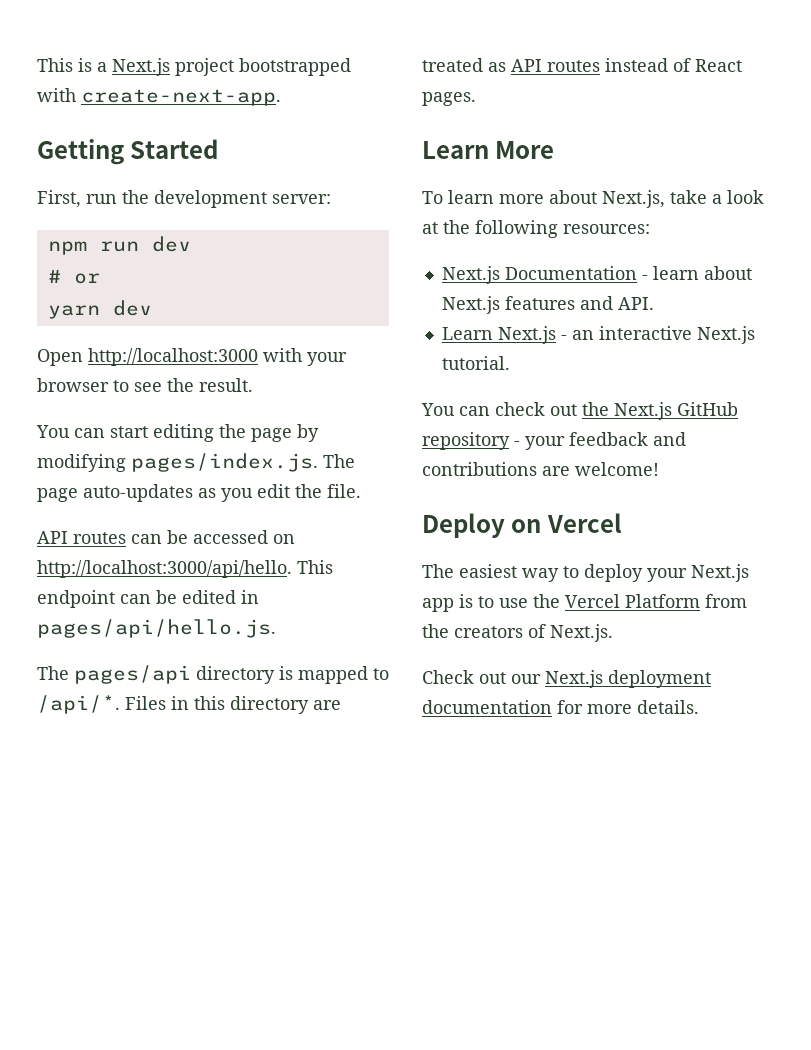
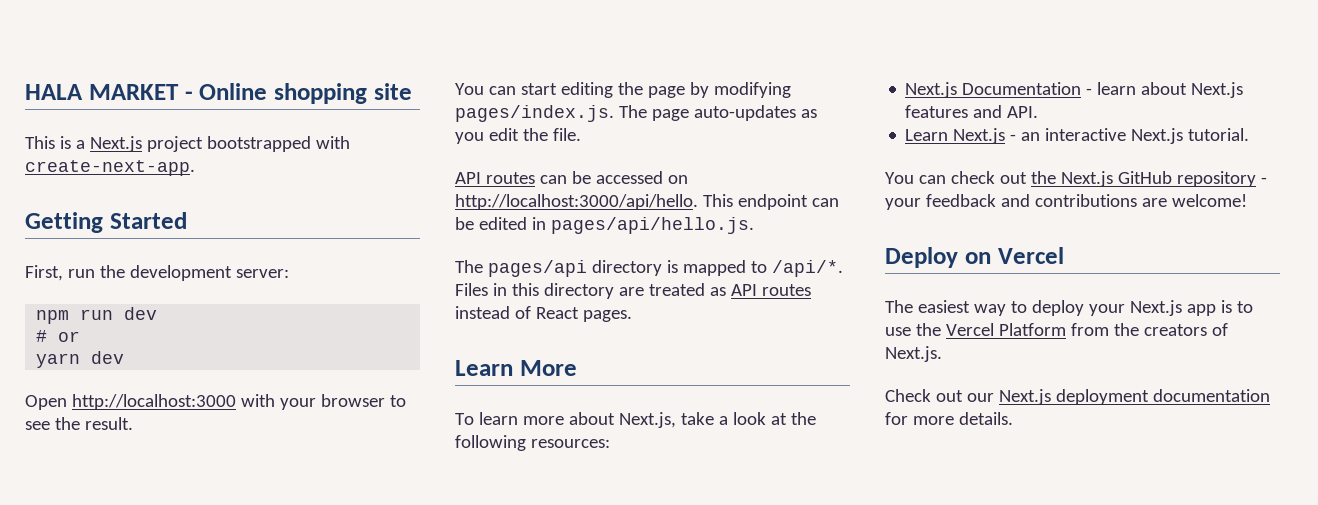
+ HALA MARKET - Online shopping site

